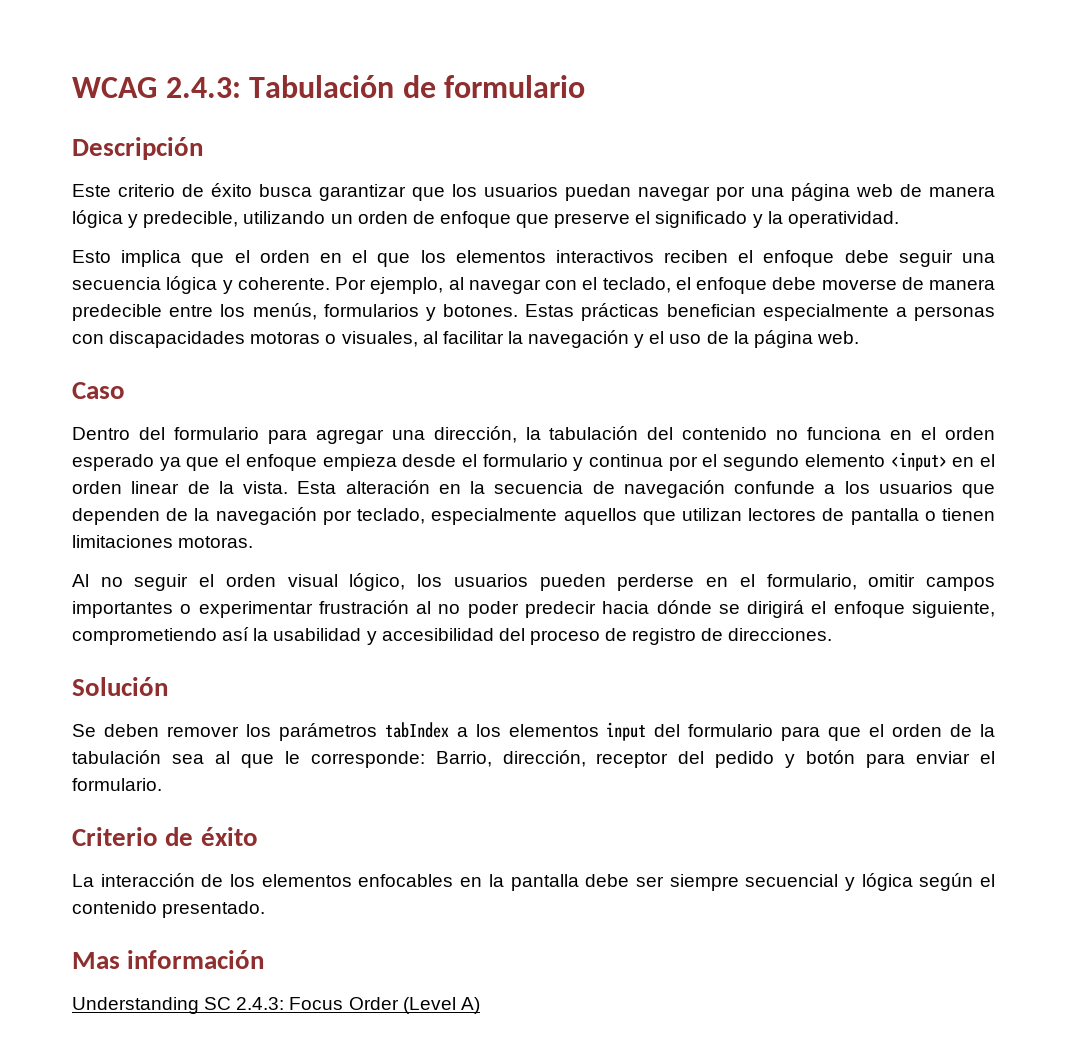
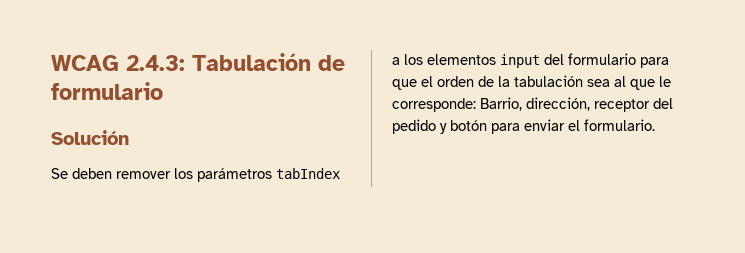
- Descripción
- Este criterio de éxito busca garantizar que los usuarios puedan navegar por una página web de manera lógica y predecible, utilizando un orden de enfoque que preserve el significado y la operatividad.
- Esto implica que el orden en el que los elementos interactivos reciben el enfoque debe seguir una secuencia lógica y coherente. Por ejemplo, al navegar con el teclado, el enfoque debe moverse de manera predecible entre los menús, formularios y botones. Estas prácticas benefician especialmente a personas con discapacidades motoras o visuales, al facilitar la navegación y el uso de la página web.
- Caso
- Dentro del formulario para agregar una dirección, la tabulación del contenido no funciona en el orden esperado ya que el enfoque empieza desde el formulario y continua por el segundo elemento <input> en el orden linear de la vista. Esta alteración en la secuencia de navegación confunde a los usuarios que dependen de la navegación por teclado, especialmente aquellos que utilizan lectores de pantalla o tienen limitaciones motoras.
- Al no seguir el orden visual lógico, los usuarios pueden perderse en el formulario, omitir campos importantes o experimentar frustración al no poder predecir hacia dónde se dirigirá el enfoque siguiente, comprometiendo así la usabilidad y accesibilidad del proceso de registro de direcciones.
- Criterio de éxito
- La interacción de los elementos enfocables en la pantalla debe ser siempre secuencial y lógica según el contenido presentado.
- Mas información
- Understanding SC 2.4.3: Focus Order (Level A)

